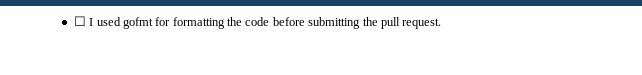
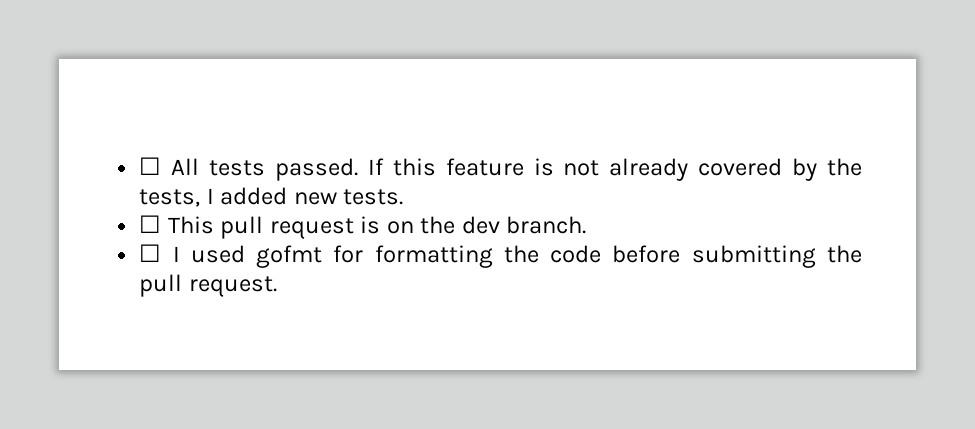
+ ☐ All tests passed. If this feature is not already covered by the tests, I added new tests.
+ ☐ This pull request is on the dev branch.

